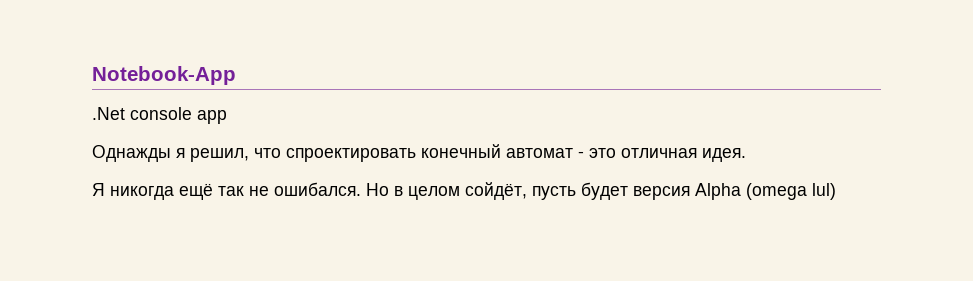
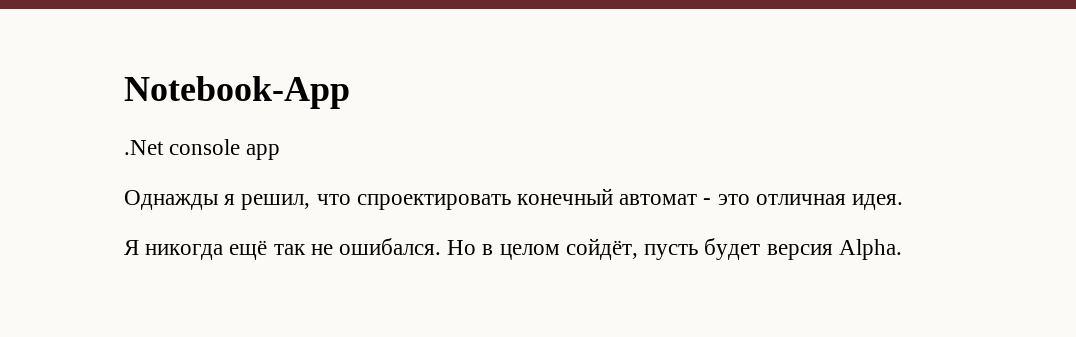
- Но в целом сойдёт, пусть будет версия Alpha (omega lul)
+ Но в целом сойдёт, пусть будет версия Alpha.

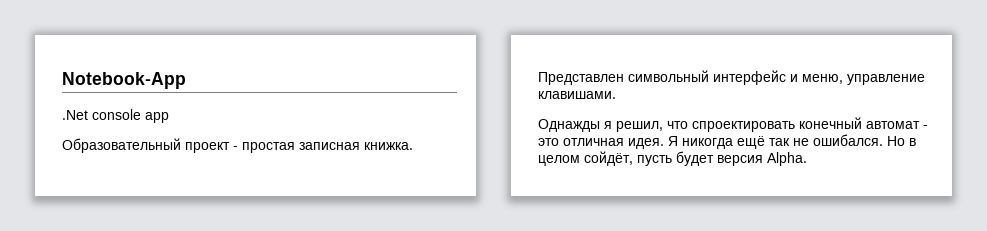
+ Образовательный проект - простая записная книжка. Представлен символьный интерфейс и меню, управление клавишами.
- Однажды я решил, что спроектировать конечный автомат - это отличная идея.
- Я никогда ещё так не ошибался.
+ Однажды я решил, что спроектировать конечный автомат - это отличная идея. Я никогда ещё так не ошибался.

